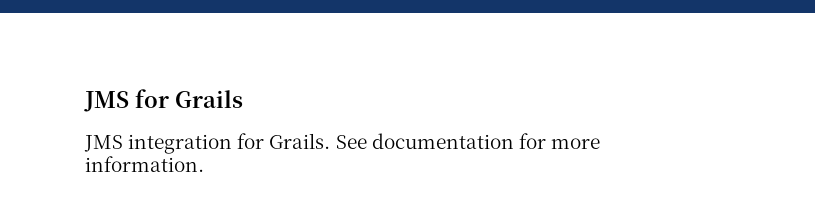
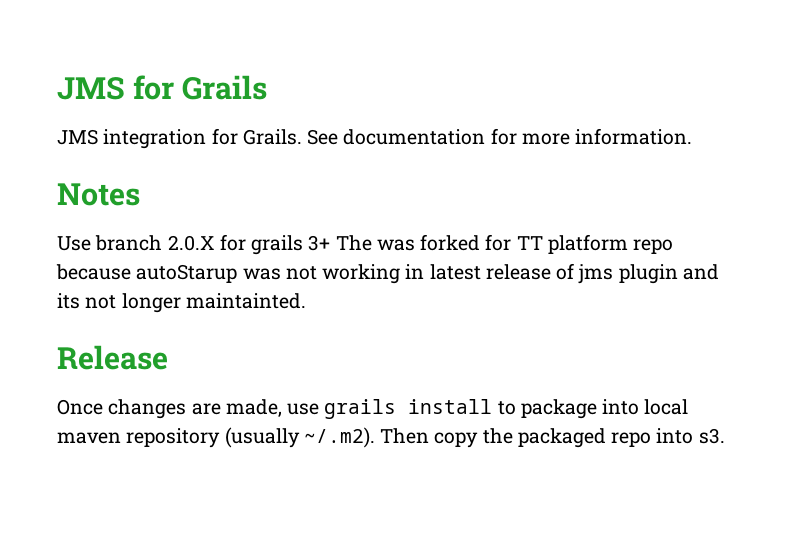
+ Notes
+ Use branch 2.0.X for grails 3+ The was forked for TT platform repo because autoStarup was not working in latest release of jms plugin and its not longer maintainted.
+ Release
+ Once changes are made, use grails install to package into local maven repository (usually ~/.m2). Then copy the packaged repo into s3.

